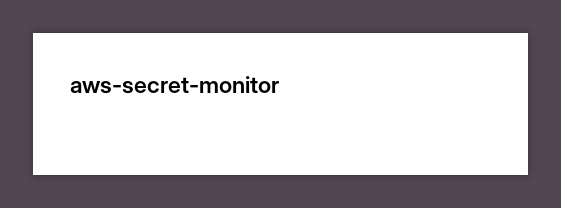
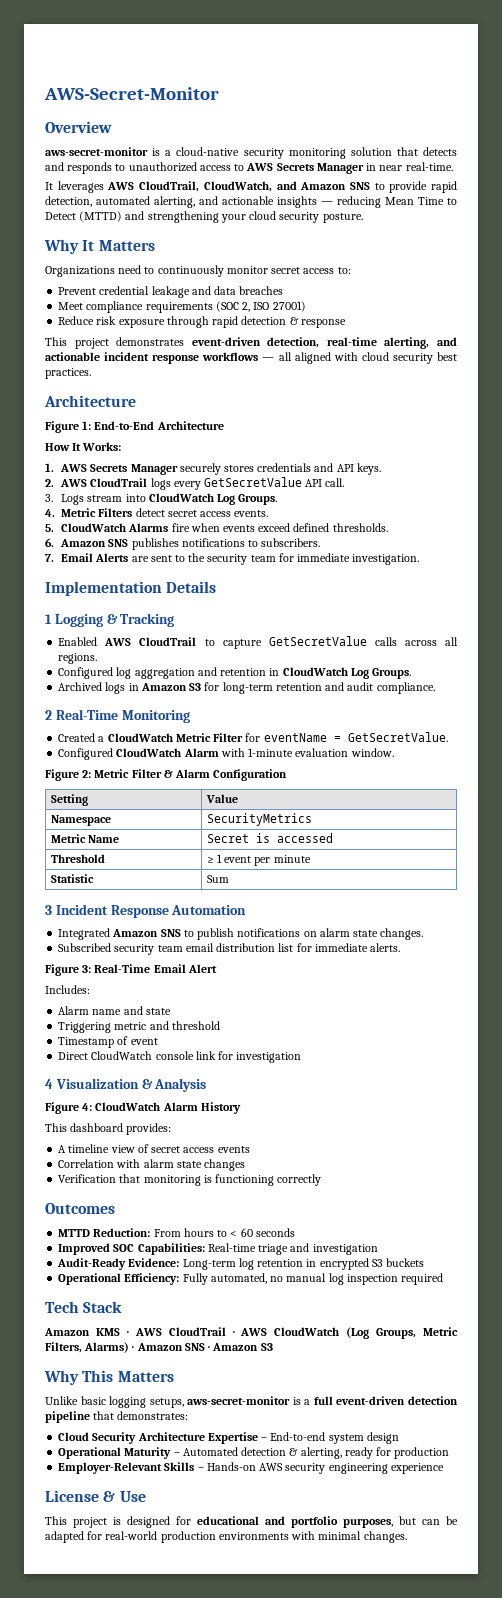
- aws-secret-monitor
+ AWS-Secret-Monitor
+ Overview
+ aws-secret-monitor is a cloud-native security monitoring solution that detects and responds to unauthorized access to AWS Secrets Manager in near real-time.
+ It leverages AWS CloudTrail, CloudWatch, and Amazon SNS to provide rapid detection, automated alerting, and actionable insights — reducing Mean Time to Detect (MTTD) and strengthening your cloud security posture.
+ Why It Matters
+ Organizations need to continuously monitor secret access to:
+ Prevent credential leakage and data breaches
+ Meet compliance requirements (SOC 2, ISO 27001)
+ Reduce risk exposure through rapid detection & response
+ This project demonstrates event-driven detection, real-time alerting, and actionable incident response workflows — all aligned with cloud security best practices.
+ Architecture
+ Figure 1: End-to-End Architecture
+ How It Works:
+ 1. AWS Secrets Manager securely stores credentials and API keys.
+ 2. AWS CloudTrail logs every GetSecretValue API call.
+ 3. Logs stream into CloudWatch Log Groups.
+ 4. Metric Filters detect secret access events.
+ 5. CloudWatch Alarms fire when events exceed defined thresholds.
+ 6. Amazon SNS publishes notifications to subscribers.
+ 7. Email Alerts are sent to the security team for immediate investigation.
+ Implementation Details
+ 1 Logging & Tracking
+ Enabled AWS CloudTrail to capture GetSecretValue calls across all regions.
+ Configured log aggregation and retention in CloudWatch Log Groups.
+ Archived logs in Amazon S3 for long-term retention and audit compliance.
+ 2 Real-Time Monitoring
+ Created a CloudWatch Metric Filter for eventName = GetSecretValue.
+ Configured CloudWatch Alarm with 1-minute evaluation window.
+ Figure 2: Metric Filter & Alarm Configuration
+ Setting | Value
+ Namespace | SecurityMetrics
+ Metric Name | Secret is accessed
+ Threshold | ≥ 1 event per minute
+ Statistic | Sum
+ 3 Incident Response Automation
+ Integrated Amazon SNS to publish notifications on alarm state changes.
+ Subscribed security team email distribution list for immediate alerts.
+ Figure 3: Real-Time Email Alert
+ Includes:
+ Alarm name and state
+ Triggering metric and threshold
+ Timestamp of event
+ Direct CloudWatch console link for investigation
+ 4 Visualization & Analysis
+ Figure 4: CloudWatch Alarm History
+ This dashboard provides:
+ A timeline view of secret access events
+ Correlation with alarm state changes
+ Verification that monitoring is functioning correctly
+ Outcomes
+ MTTD Reduction: From hours to < 60 seconds
+ Improved SOC Capabilities: Real-time triage and investigation
+ Audit-Ready Evidence: Long-term log retention in encrypted S3 buckets
+ Operational Efficiency: Fully automated, no manual log inspection required
+ Tech Stack
+ Amazon KMS · AWS CloudTrail · AWS CloudWatch (Log Groups, Metric Filters, Alarms) · Amazon SNS · Amazon S3
+ Why This Matters
+ Unlike basic logging setups, aws-secret-monitor is a full event-driven detection pipeline that demonstrates:
+ Cloud Security Architecture Expertise – End-to-end system design
+ Operational Maturity – Automated detection & alerting, ready for production
+ Employer-Relevant Skills – Hands-on AWS security engineering experience
+ License & Use
+ This project is designed for educational and portfolio purposes, but can be adapted for real-world production environments with minimal changes.

